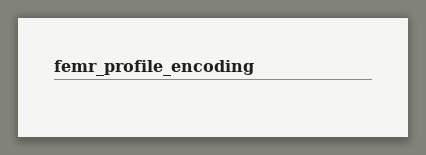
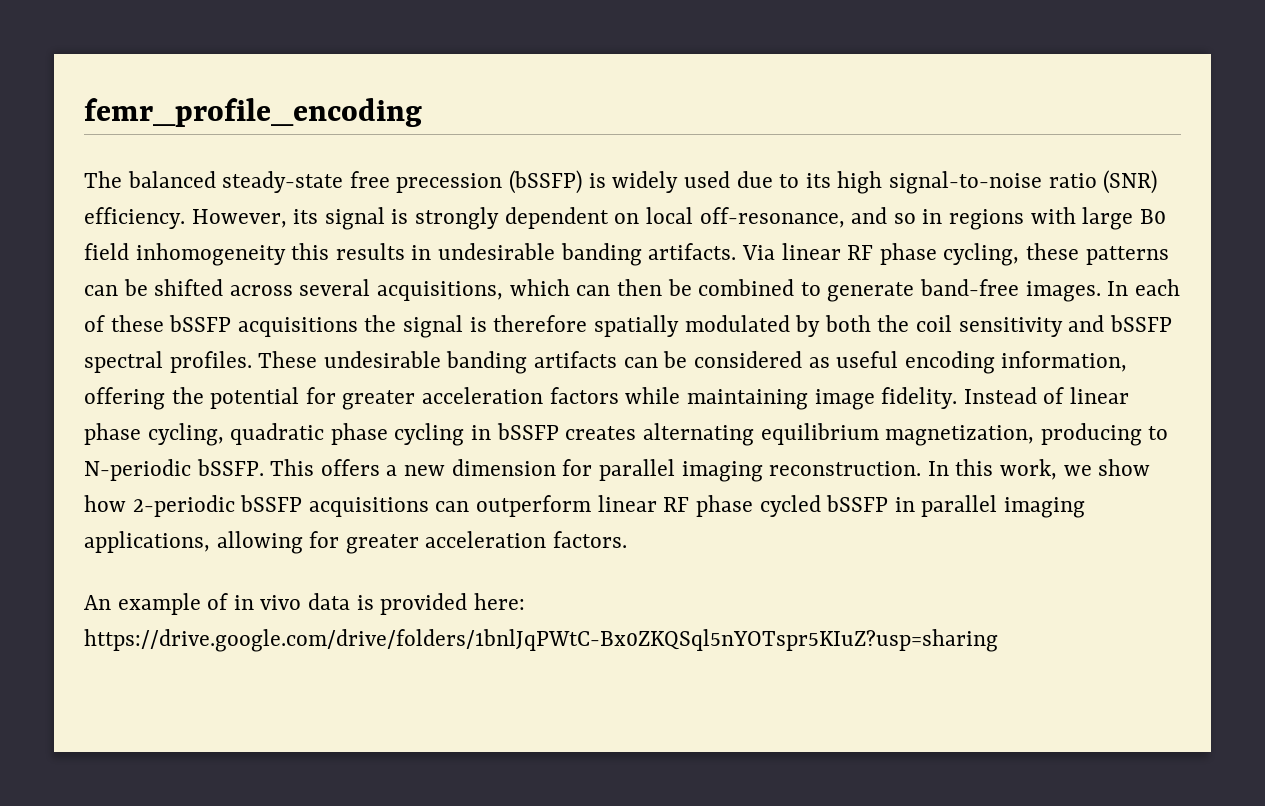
+ The balanced steady-state free precession (bSSFP) is widely used due to its high signal-to-noise ratio (SNR) efficiency. However, its signal is strongly dependent on local off-resonance, and so in regions with large B0 field inhomogeneity this results in undesirable banding artifacts. Via linear RF phase cycling, these patterns can be shifted across several acquisitions, which can then be combined to generate band-free images. In each of these bSSFP acquisitions the signal is therefore spatially modulated by both the coil sensitivity and bSSFP spectral profiles. These undesirable banding artifacts can be considered as useful encoding information, offering the potential for greater acceleration factors while maintaining image fidelity. Instead of linear phase cycling, quadratic phase cycling in bSSFP creates alternating equilibrium magnetization, producing to N-periodic bSSFP. This offers a new dimension for parallel imaging reconstruction. In this work, we show how 2-periodic bSSFP acquisitions can outperform linear RF phase cycled bSSFP in parallel imaging applications, allowing for greater acceleration factors.
+ An example of in vivo data is provided here: https://drive.google.com/drive/folders/1bnlJqPWtC-Bx0ZKQSql5nYOTspr5KIuZ?usp=sharing

